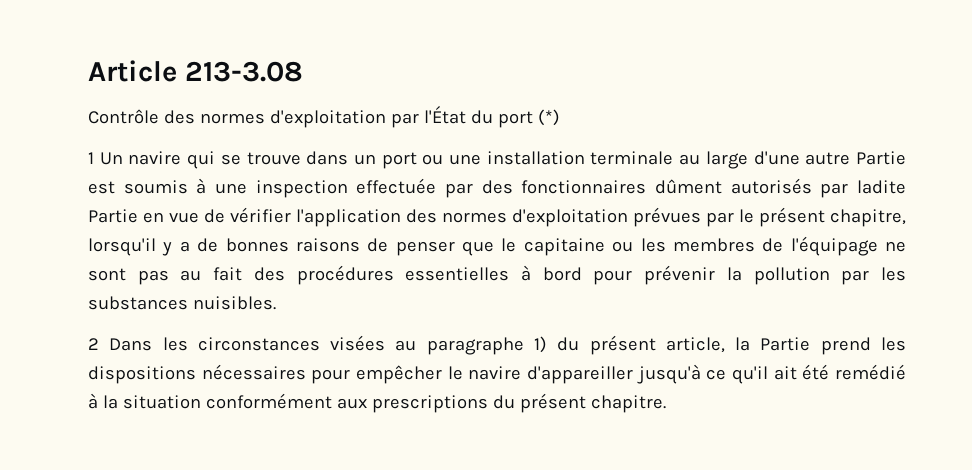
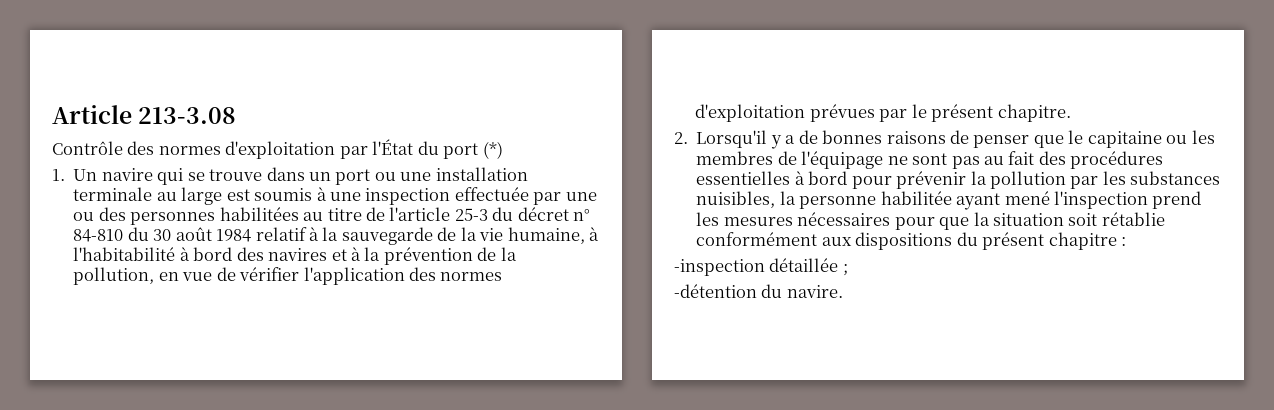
- 1 Un navire qui se trouve dans un port ou une installation terminale au large d'une autre Partie est soumis à une inspection effectuée par des fonctionnaires dûment autorisés par ladite Partie en vue de vérifier l'application des normes d'exploitation prévues par le présent chapitre, lorsqu'il y a de bonnes raisons de penser que le capitaine ou les membres de l'équipage ne sont pas au fait des procédures essentielles à bord pour prévenir la pollution par les substances nuisibles.
- 2 Dans les circonstances visées au paragraphe 1) du présent article, la Partie prend les dispositions nécessaires pour empêcher le navire d'appareiller jusqu'à ce qu'il ait été remédié à la situation conformément aux prescriptions du présent chapitre.
+ 1. Un navire qui se trouve dans un port ou une installation terminale au large est soumis à une inspection effectuée par une ou des personnes habilitées au titre de l'article 25-3 du décret n° 84-810 du 30 août 1984 relatif à la sauvegarde de la vie humaine, à l'habitabilité à bord des navires et à la prévention de la pollution, en vue de vérifier l'application des normes d'exploitation prévues par le présent chapitre.
+ 2. Lorsqu'il y a de bonnes raisons de penser que le capitaine ou les membres de l'équipage ne sont pas au fait des procédures essentielles à bord pour prévenir la pollution par les substances nuisibles, la personne habilitée ayant mené l'inspection prend les mesures nécessaires pour que la situation soit rétablie conformément aux dispositions du présent chapitre :
+ -inspection détaillée ;
+ -détention du navire.

